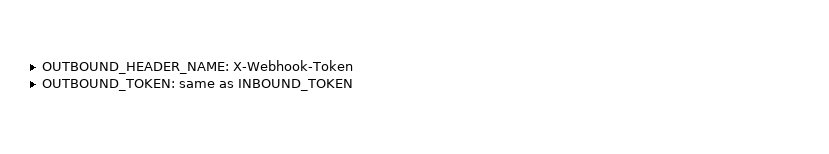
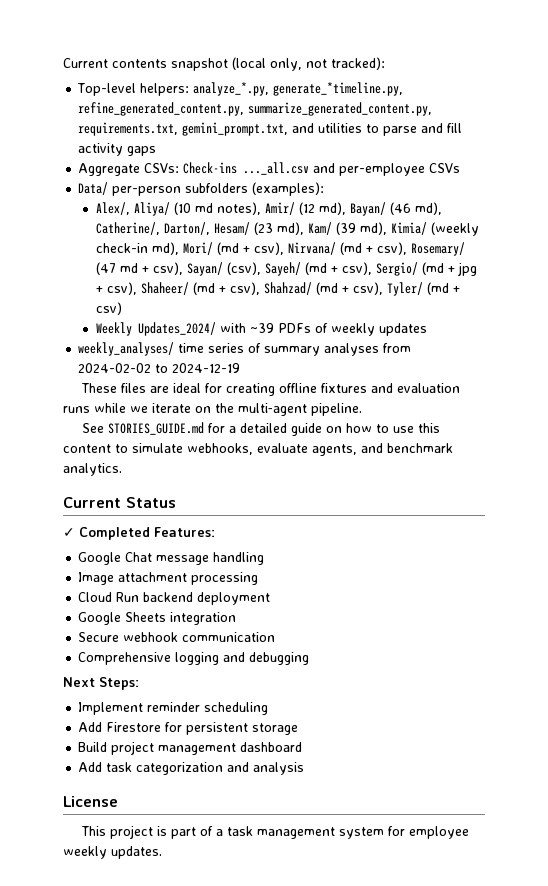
- OUTBOUND_HEADER_NAME: X-Webhook-Token
- OUTBOUND_TOKEN: same as INBOUND_TOKEN
+ Current contents snapshot (local only, not tracked):
+ Top-level helpers: analyze_*.py, generate_*timeline.py, refine_generated_content.py, summarize_generated_content.py, requirements.txt, gemini_prompt.txt, and utilities to parse and fill activity gaps
+ Aggregate CSVs: Check-ins ..._all.csv and per-employee CSVs
+ Data/ per-person subfolders (examples):
+ Alex/, Aliya/ (10 md notes), Amir/ (12 md), Bayan/ (46 md), Catherine/, Darton/, Hesam/ (23 md), Kam/ (39 md), Kimia/ (weekly check-in md), Mori/ (md + csv), Nirvana/ (md + csv), Rosemary/ (47 md + csv), Sayan/ (csv), Sayeh/ (md + csv), Sergio/ (md + jpg + csv), Shaheer/ (md + csv), Shahzad/ (md + csv), Tyler/ (md + csv)
+ Weekly Updates_2024/ with ~39 PDFs of weekly updates
+ weekly_analyses/ time series of summary analyses from 2024-02-02 to 2024-12-19
+ These files are ideal for creating offline fixtures and evaluation runs while we iterate on the multi‑agent pipeline.
+ See STORIES_GUIDE.md for a detailed guide on how to use this content to simulate webhooks, evaluate agents, and benchmark analytics.
+ Current Status
+ ✓ Completed Features:
+ Google Chat message handling
+ Image attachment processing
+ Cloud Run backend deployment
+ Google Sheets integration
+ Secure webhook communication
+ Comprehensive logging and debugging
+ Next Steps:
+ Implement reminder scheduling
+ Add Firestore for persistent storage
+ Build project management dashboard
+ Add task categorization and analysis
+ License
+ This project is part of a task management system for employee weekly updates.

